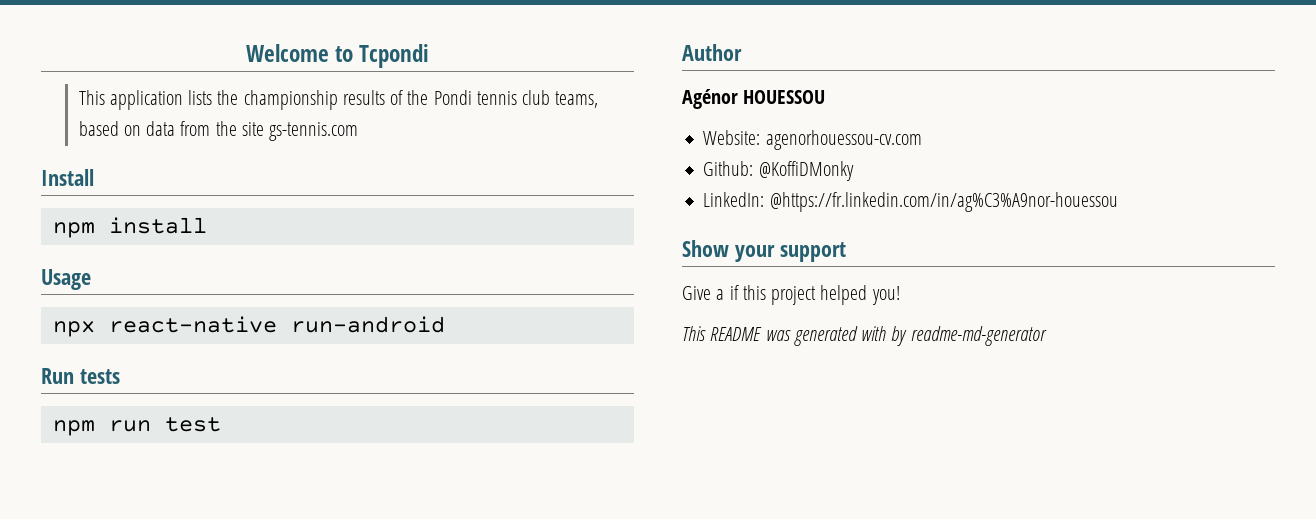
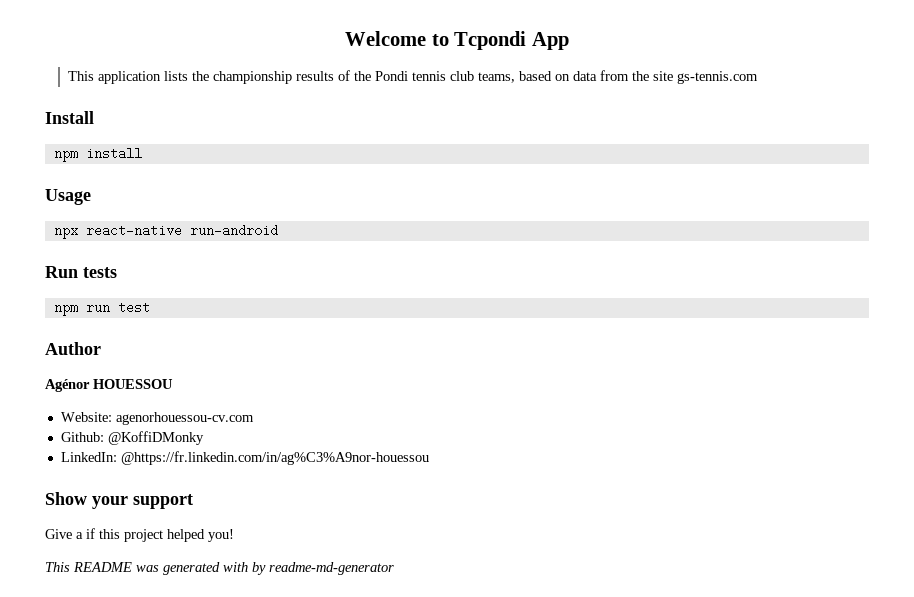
- Welcome to Tcpondi
+ Welcome to Tcpondi App

